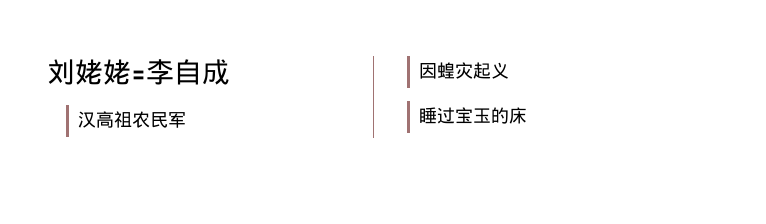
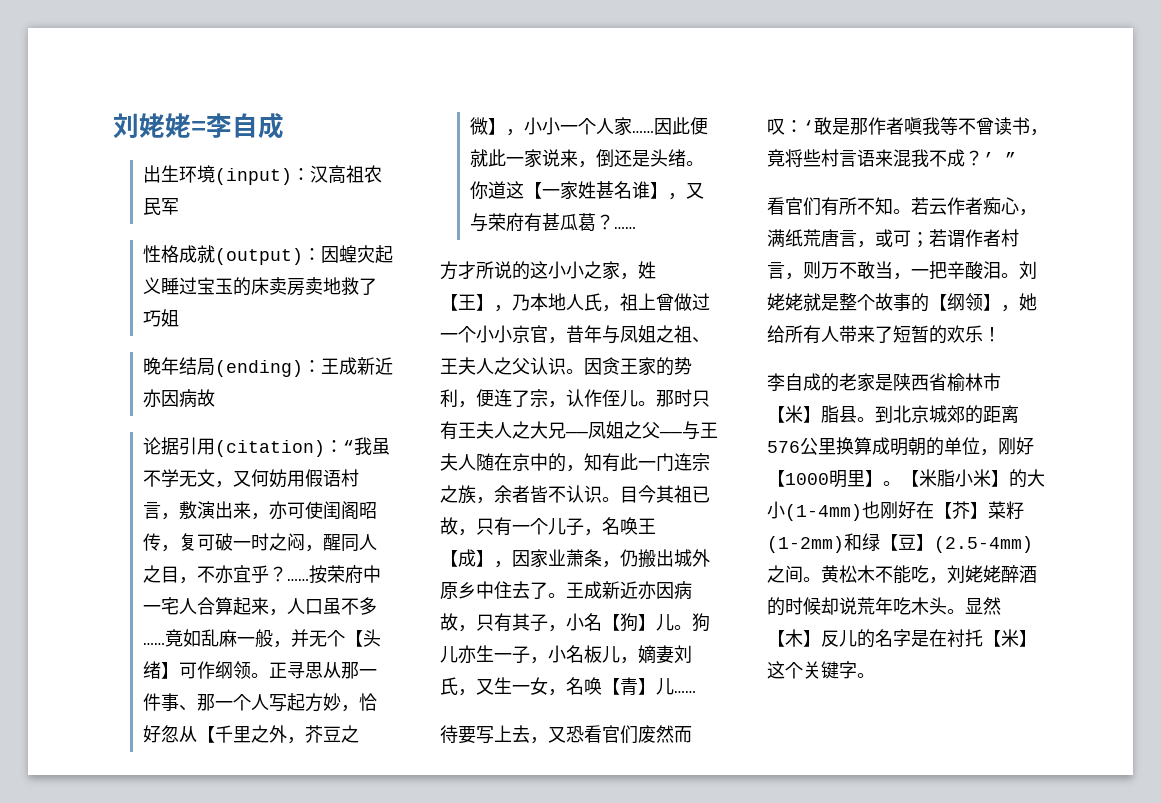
- 汉高祖农民军
+ 出生环境(input)：汉高祖农民军
- 因蝗灾起义
- 睡过宝玉的床
+ 性格成就(output)：因蝗灾起义睡过宝玉的床卖房卖地救了巧姐
+ 晚年结局(ending)：王成新近亦因病故
+ 论据引用(citation)：“我虽不学无文，又何妨用假语村言，敷演出来，亦可使闺阁昭传，复可破一时之闷，醒同人之目，不亦宜乎？……按荣府中一宅人合算起来，人口虽不多……竟如乱麻一般，并无个【头绪】可作纲领。正寻思从那一件事、那一个人写起方妙，恰好忽从【千里之外，芥豆之微】，小小一个人家……因此便就此一家说来，倒还是头绪。你道这【一家姓甚名谁】，又与荣府有甚瓜葛？……
+ 方才所说的这小小之家，姓【王】，乃本地人氏，祖上曾做过一个小小京官，昔年与凤姐之祖、王夫人之父认识。因贪王家的势利，便连了宗，认作侄儿。那时只有王夫人之大兄——凤姐之父——与王夫人随在京中的，知有此一门连宗之族，余者皆不认识。目今其祖已故，只有一个儿子，名唤王【成】，因家业萧条，仍搬出城外原乡中住去了。王成新近亦因病故，只有其子，小名【狗】儿。狗儿亦生一子，小名板儿，嫡妻刘氏，又生一女，名唤【青】儿……
+ 待要写上去，又恐看官们废然而叹：‘敢是那作者嗔我等不曾读书，竟将些村言语来混我不成？’ ”
+ 看官们有所不知。若云作者痴心，满纸荒唐言，或可；若谓作者村言，则万不敢当，一把辛酸泪。刘姥姥就是整个故事的【纲领】，她给所有人带来了短暂的欢乐！
+ 李自成的老家是陕西省榆林市【米】脂县。到北京城郊的距离576公里换算成明朝的单位，刚好【1000明里】。【米脂小米】的大小(1-4mm)也刚好在【芥】菜籽(1-2mm)和绿【豆】(2.5-4mm)之间。黄松木不能吃，刘姥姥醉酒的时候却说荒年吃木头。显然【木】反儿的名字是在衬托【米】这个关键字。

